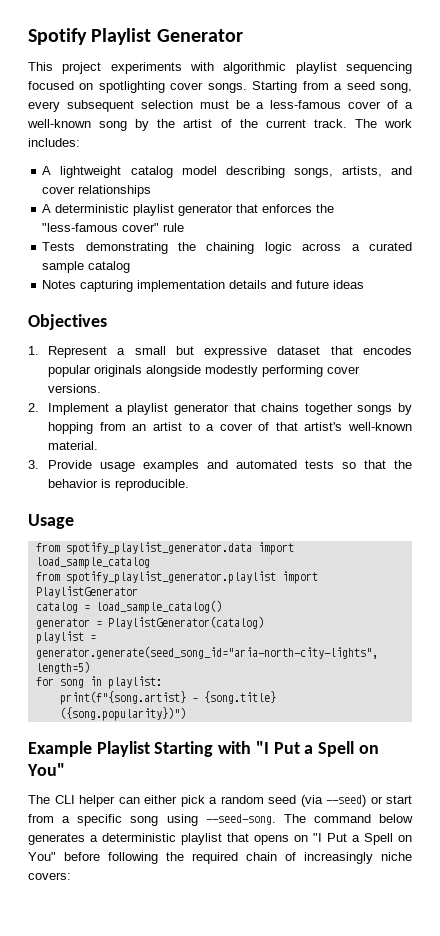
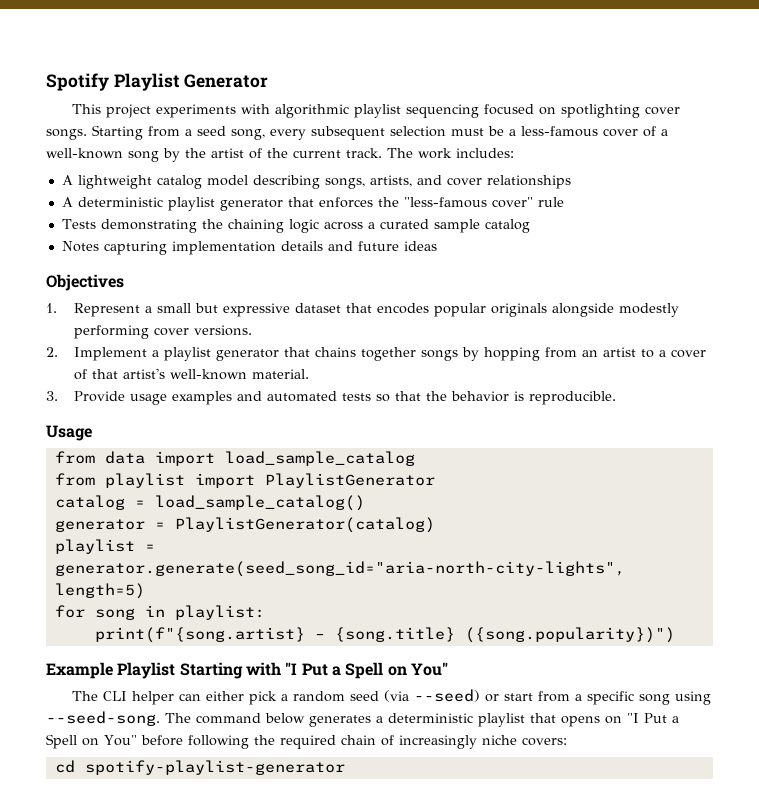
- from spotify_playlist_generator.data import load_sample_catalog
+ from data import load_sample_catalog
- from spotify_playlist_generator.playlist import PlaylistGenerator
+ from playlist import PlaylistGenerator
+ cd spotify-playlist-generator

